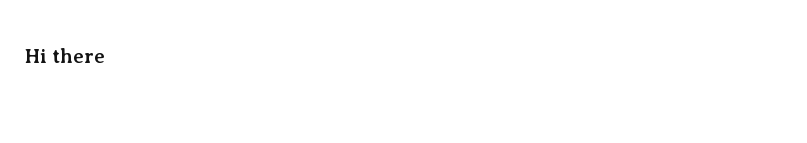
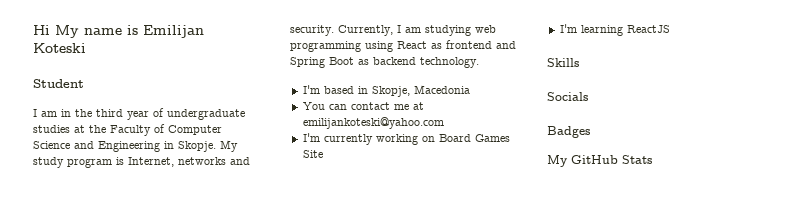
- Hi there
+ Hi My name is Emilijan Koteski
+ Student
+ I am in the third year of undergraduate studies at the Faculty of Computer Science and Engineering in Skopje. My study program is Internet, networks and security. Currently, I am studying web programming using React as frontend and Spring Boot as backend technology.
+ I'm based in Skopje, Macedonia
+ You can contact me at emilijankoteski@yahoo.com
+ I'm currently working on Board Games Site
+ I'm learning ReactJS
+ Skills
+ Socials
+ Badges
+ My GitHub Stats

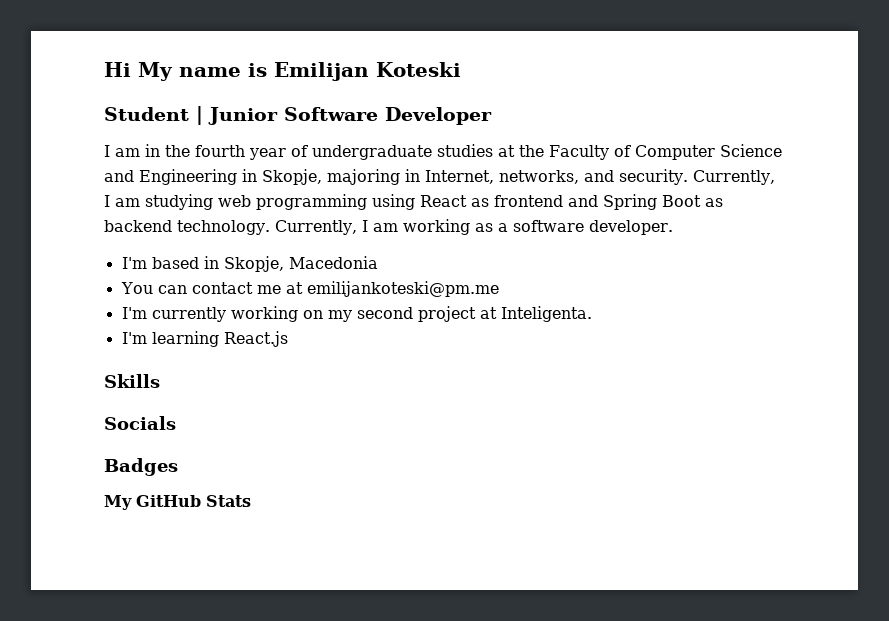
- Student
+ Student | Junior Software Developer
- I am in the third year of undergraduate studies at the Faculty of Computer Science and Engineering in Skopje. My study program is Internet, networks and security.
+ I am in the fourth year of undergraduate studies at the Faculty of Computer Science and Engineering in Skopje, majoring in Internet, networks, and security.
+ Currently, I am working as a software developer.
- You can contact me at emilijankoteski@yahoo.com
+ You can contact me at emilijankoteski@pm.me
- I'm currently working on Board Games Site
+ I'm currently working on my second project at Inteligenta.
- I'm learning ReactJS
+ I'm learning React.js

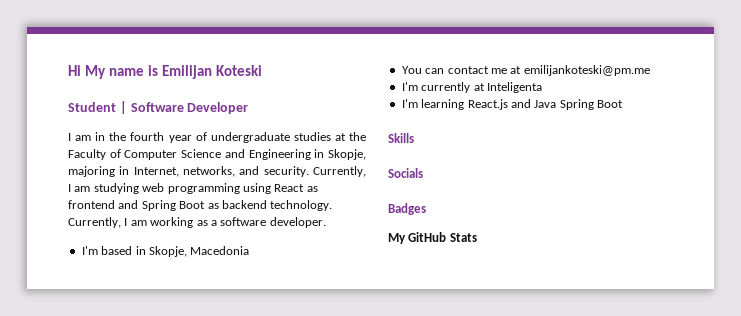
- Student | Junior Software Developer
+ Student | Software Developer
- I'm currently working on my second project at Inteligenta.
+ I'm currently at Inteligenta
- I'm learning React.js
+ I'm learning React.js and Java Spring Boot

